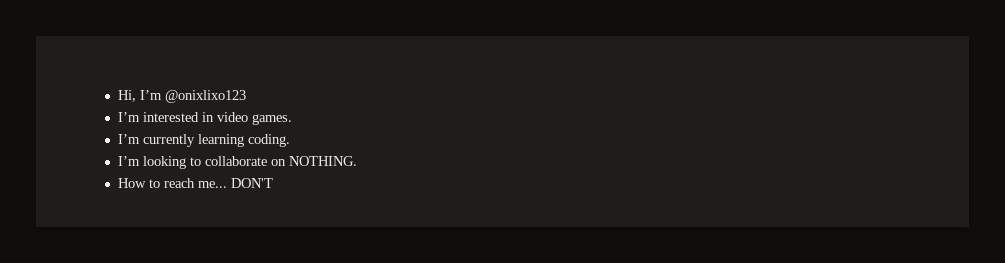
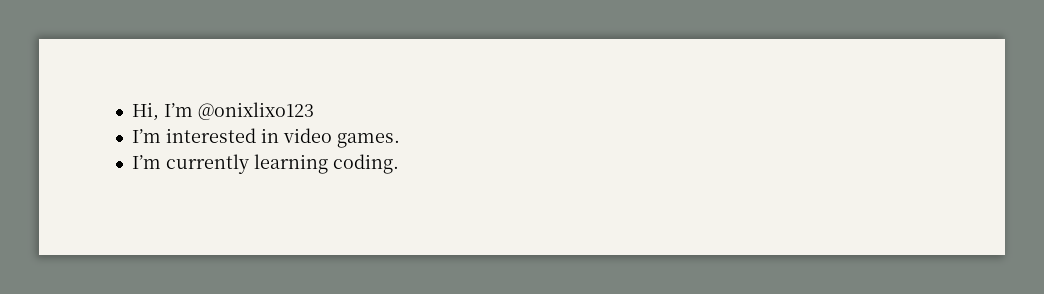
- I’m looking to collaborate on NOTHING.
- How to reach me... DON'T

